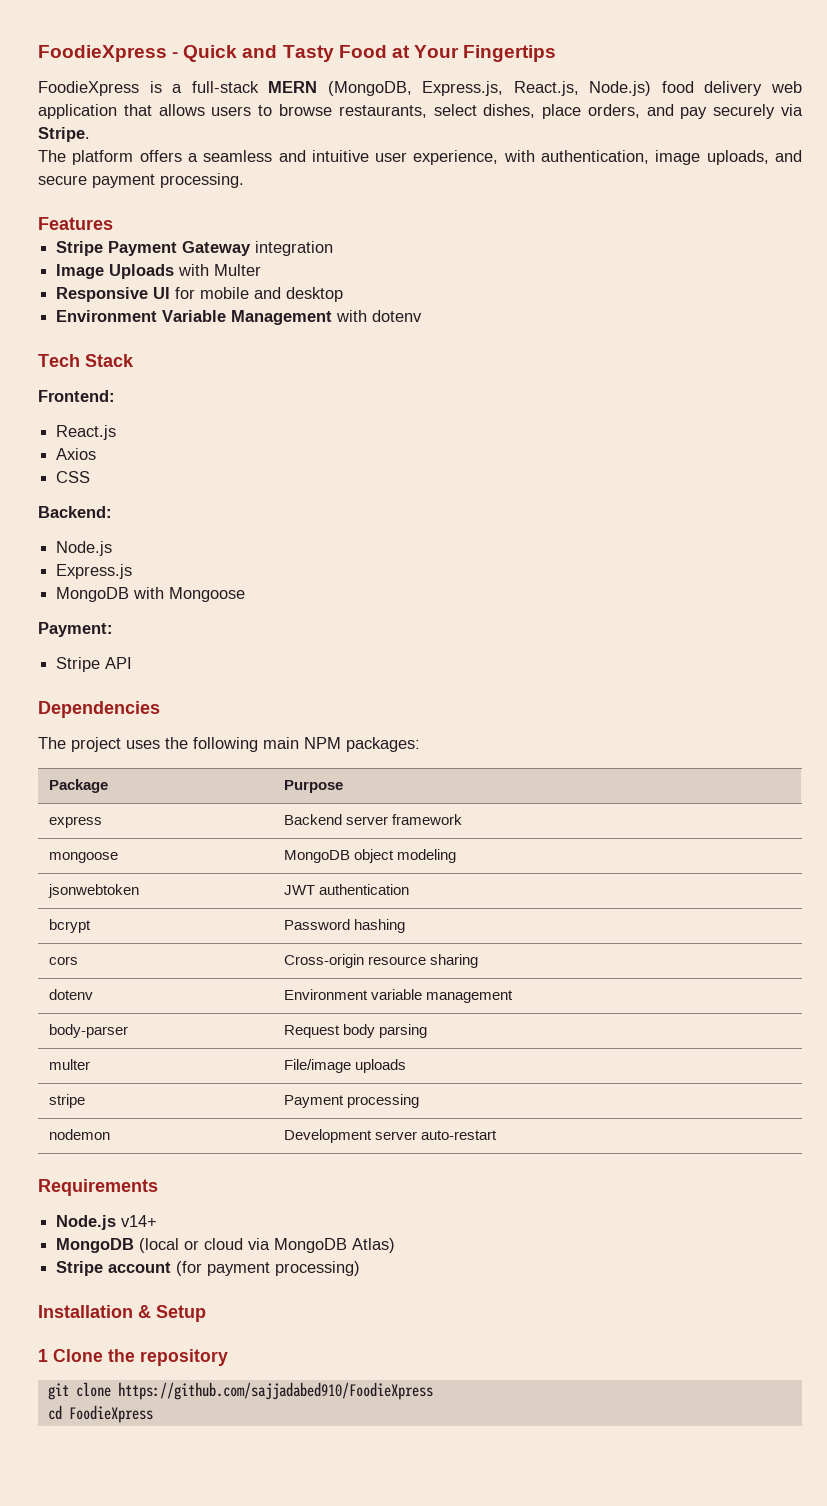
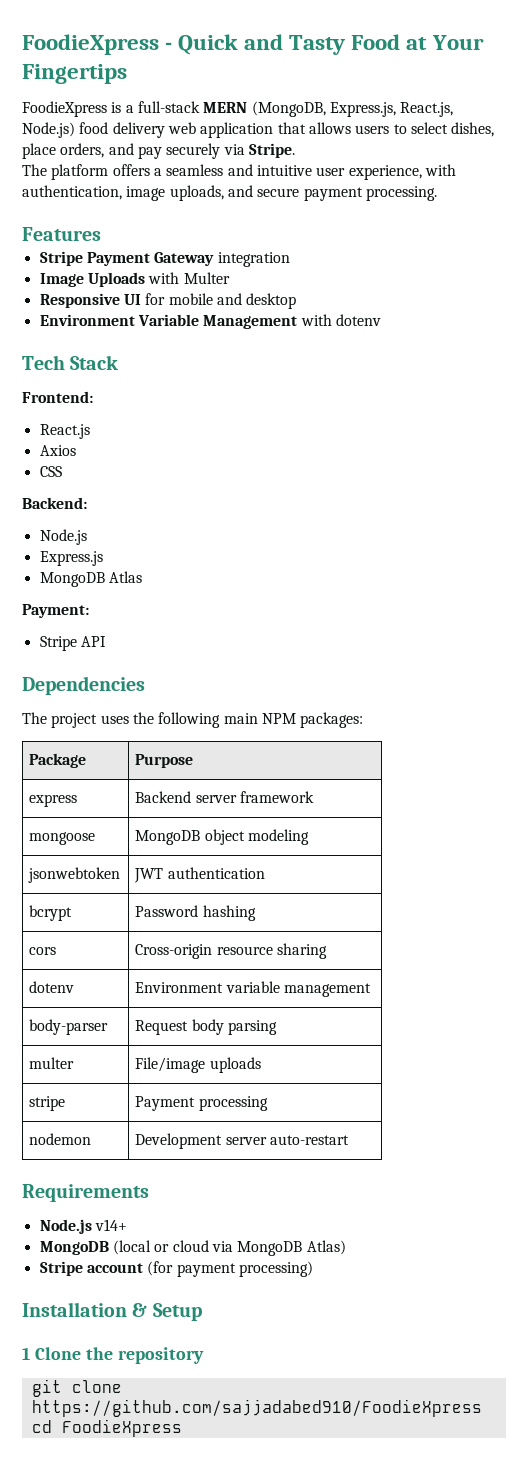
- FoodieXpress is a full-stack MERN (MongoDB, Express.js, React.js, Node.js) food delivery web application that allows users to browse restaurants, select dishes, place orders, and pay securely via Stripe.
+ FoodieXpress is a full-stack MERN (MongoDB, Express.js, React.js, Node.js) food delivery web application that allows users to select dishes, place orders, and pay securely via Stripe.
- MongoDB with Mongoose
+ MongoDB Atlas

